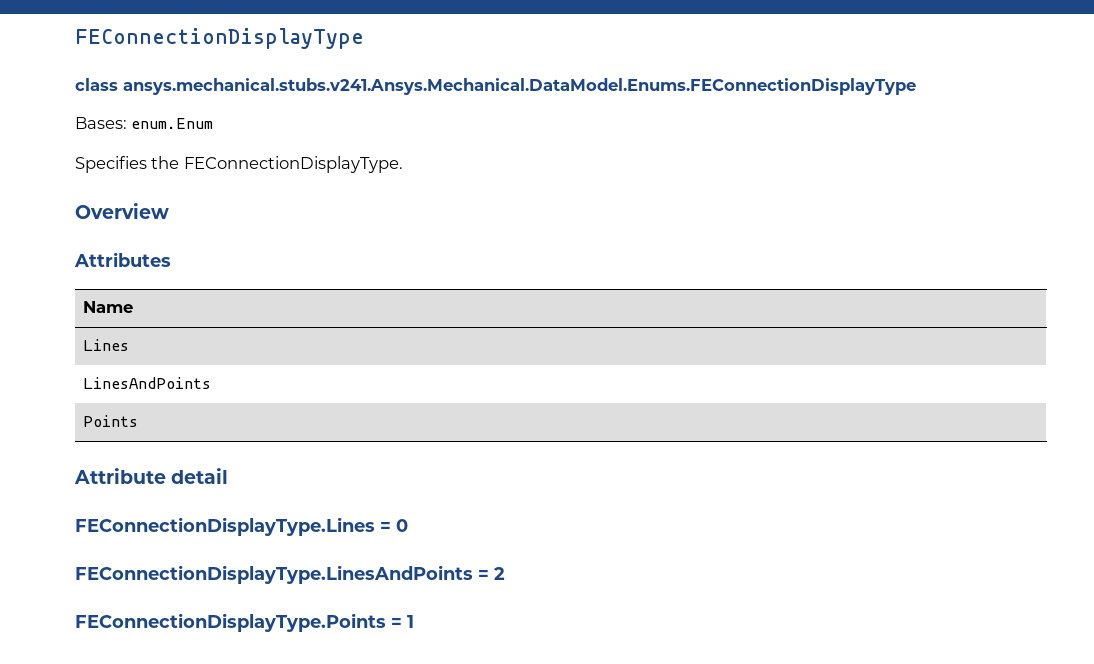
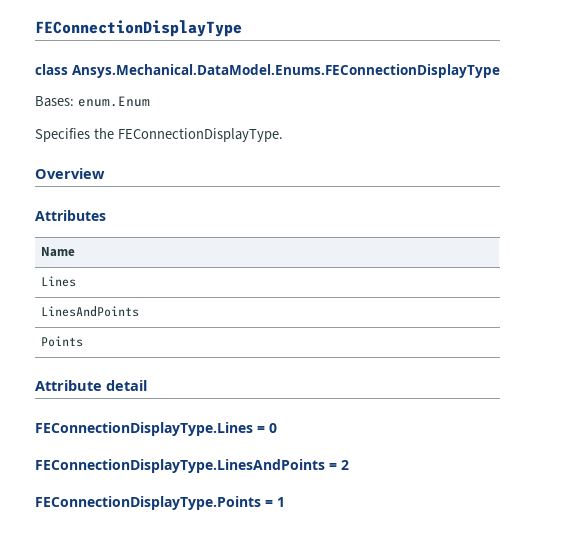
- class ansys.mechanical.stubs.v241.Ansys.Mechanical.DataModel.Enums.FEConnectionDisplayType
+ class Ansys.Mechanical.DataModel.Enums.FEConnectionDisplayType

